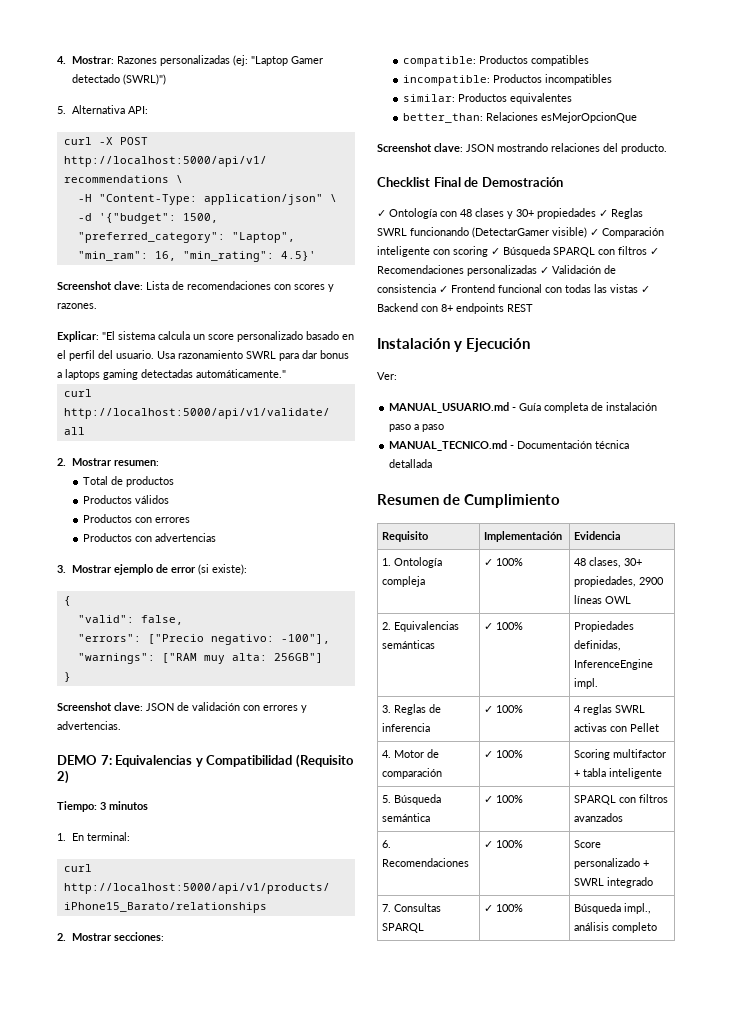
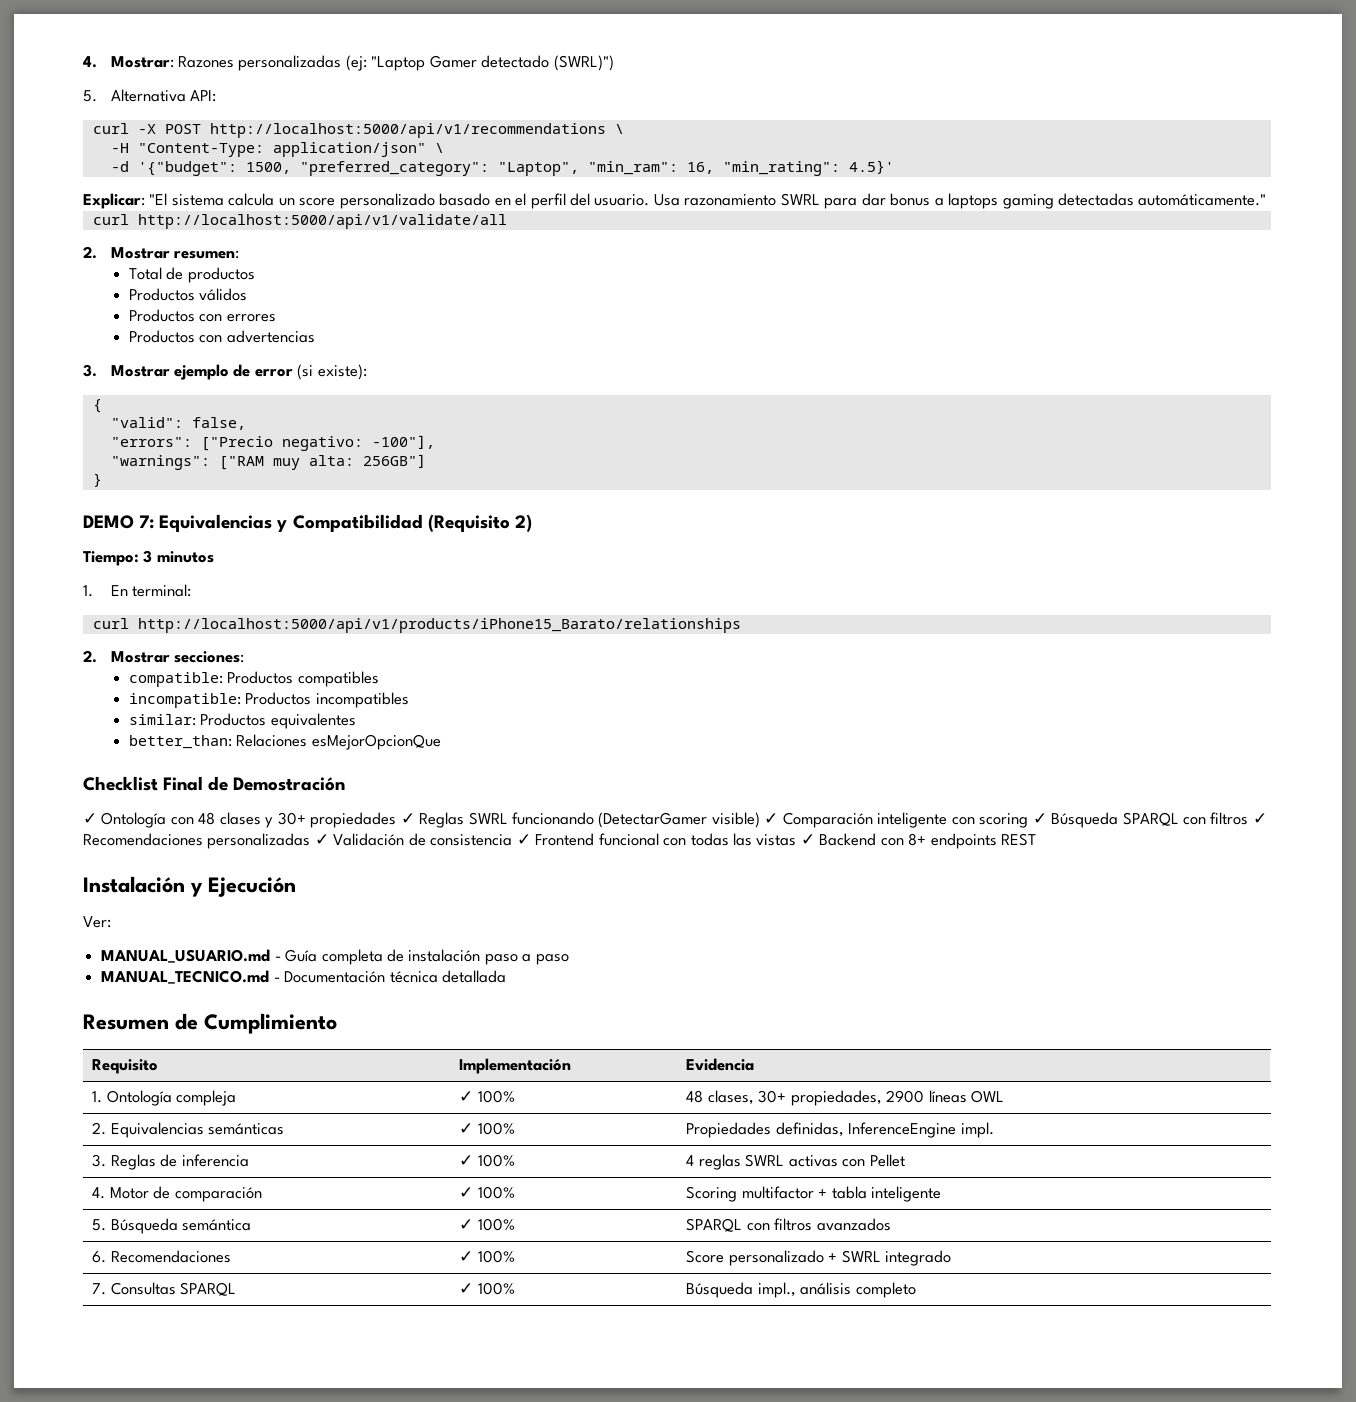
- Screenshot clave: Lista de recomendaciones con scores y razones.
- Screenshot clave: JSON de validación con errores y advertencias.
- Screenshot clave: JSON mostrando relaciones del producto.

